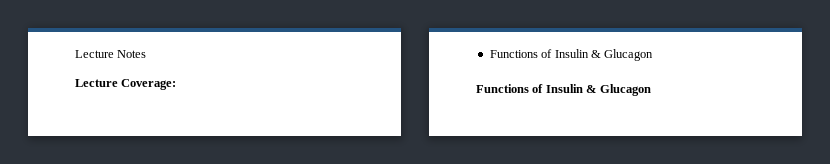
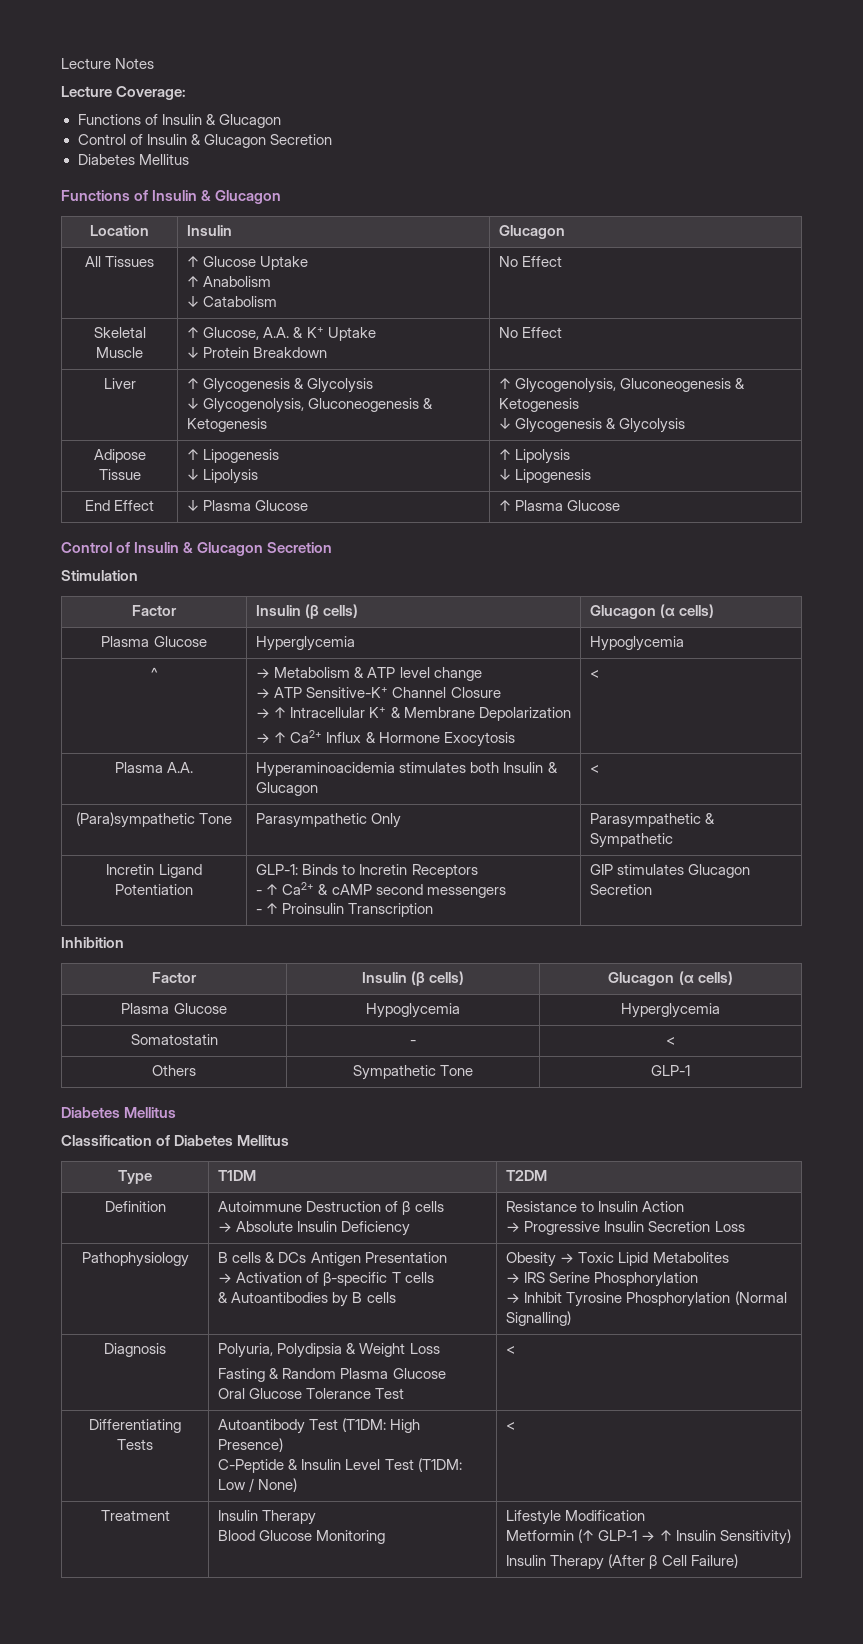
  Lecture Coverage:
  Functions of Insulin & Glucagon
+ Control of Insulin & Glucagon Secretion
+ Diabetes Mellitus
  Functions of Insulin & Glucagon
+ Location | Insulin | Glucagon
+ All Tissues | ↑ Glucose Uptake
+ ↑ Anabolism
+ ↓ Catabolism | No Effect
+ Skeletal Muscle | ↑ Glucose, A.A. & K+ Uptake
+ ↓ Protein Breakdown | No Effect
+ Liver | ↑ Glycogenesis & Glycolysis
+ ↓ Glycogenolysis, Gluconeogenesis & Ketogenesis | ↑ Glycogenolysis, Gluconeogenesis & Ketogenesis
+ ↓ Glycogenesis & Glycolysis
+ Adipose Tissue | ↑ Lipogenesis
+ ↓ Lipolysis | ↑ Lipolysis
+ ↓ Lipogenesis
+ End Effect | ↓ Plasma Glucose | ↑ Plasma Glucose
+ Control of Insulin & Glucagon Secretion
+ Stimulation
+ Factor | Insulin (β cells) | Glucagon (α cells)
+ Plasma Glucose | Hyperglycemia | Hypoglycemia
+ ^ | → Metabolism & ATP level change
+ → ATP Sensitive-K+ Channel Closure
+ → ↑ Intracellular K+ & Membrane Depolarization
+ → ↑ Ca2+ Influx & Hormone Exocytosis | <
+ Plasma A.A. | Hyperaminoacidemia stimulates both Insulin & Glucagon | <
+ (Para)sympathetic Tone | Parasympathetic Only | Parasympathetic & Sympathetic
+ Incretin Ligand Potentiation | GLP-1: Binds to Incretin Receptors
+ - ↑ Ca2+ & cAMP second messengers
+ - ↑ Proinsulin Transcription | GIP stimulates Glucagon Secretion
+ Inhibition
+ Factor | Insulin (β cells) | Glucagon (α cells)
+ Plasma Glucose | Hypoglycemia | Hyperglycemia
+ Somatostatin | - | <
+ Others | Sympathetic Tone | GLP-1
+ Diabetes Mellitus
+ Classification of Diabetes Mellitus
+ Type | T1DM | T2DM
+ Definition | Autoimmune Destruction of β cells
+ → Absolute Insulin Deficiency | Resistance to Insulin Action
+ → Progressive Insulin Secretion Loss
+ Pathophysiology | B cells & DCs Antigen Presentation
+ → Activation of β-specific T cells
+ & Autoantibodies by B cells | Obesity → Toxic Lipid Metabolites
+ → IRS Serine Phosphorylation
+ → Inhibit Tyrosine Phosphorylation (Normal Signalling)
+ Diagnosis | Polyuria, Polydipsia & Weight Loss
+ Fasting & Random Plasma Glucose
+ Oral Glucose Tolerance Test | <
+ Differentiating Tests | Autoantibody Test (T1DM: High Presence)
+ C-Peptide & Insulin Level Test (T1DM: Low / None) | <
+ Treatment | Insulin Therapy
+ Blood Glucose Monitoring | Lifestyle Modification
+ Metformin (↑ GLP-1 → ↑ Insulin Sensitivity)
+ Insulin Therapy (After β Cell Failure)

